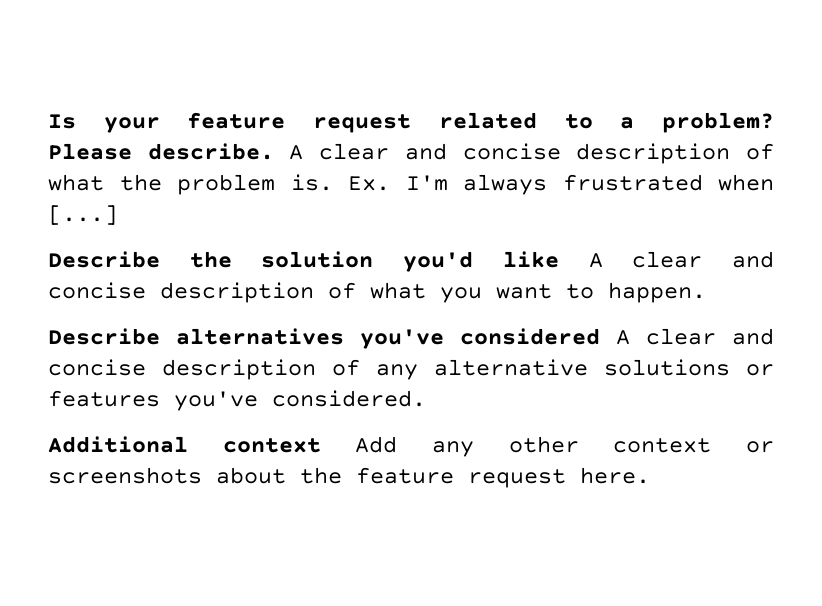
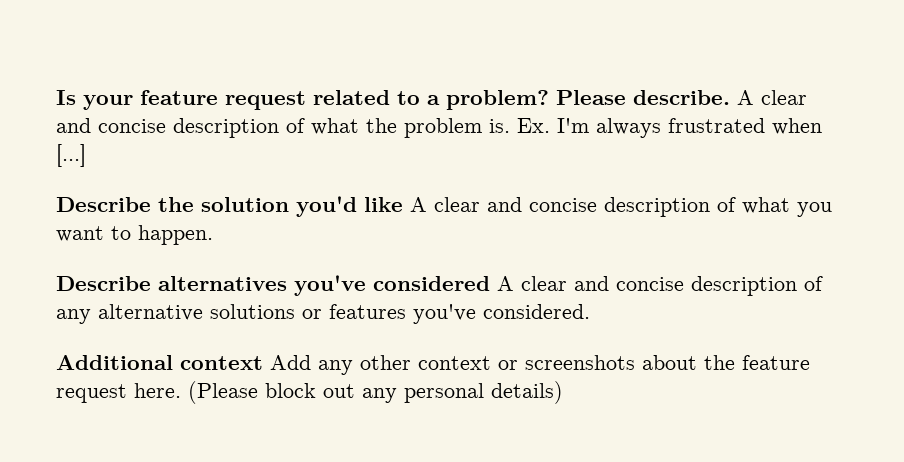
+ (Please block out any personal details)

